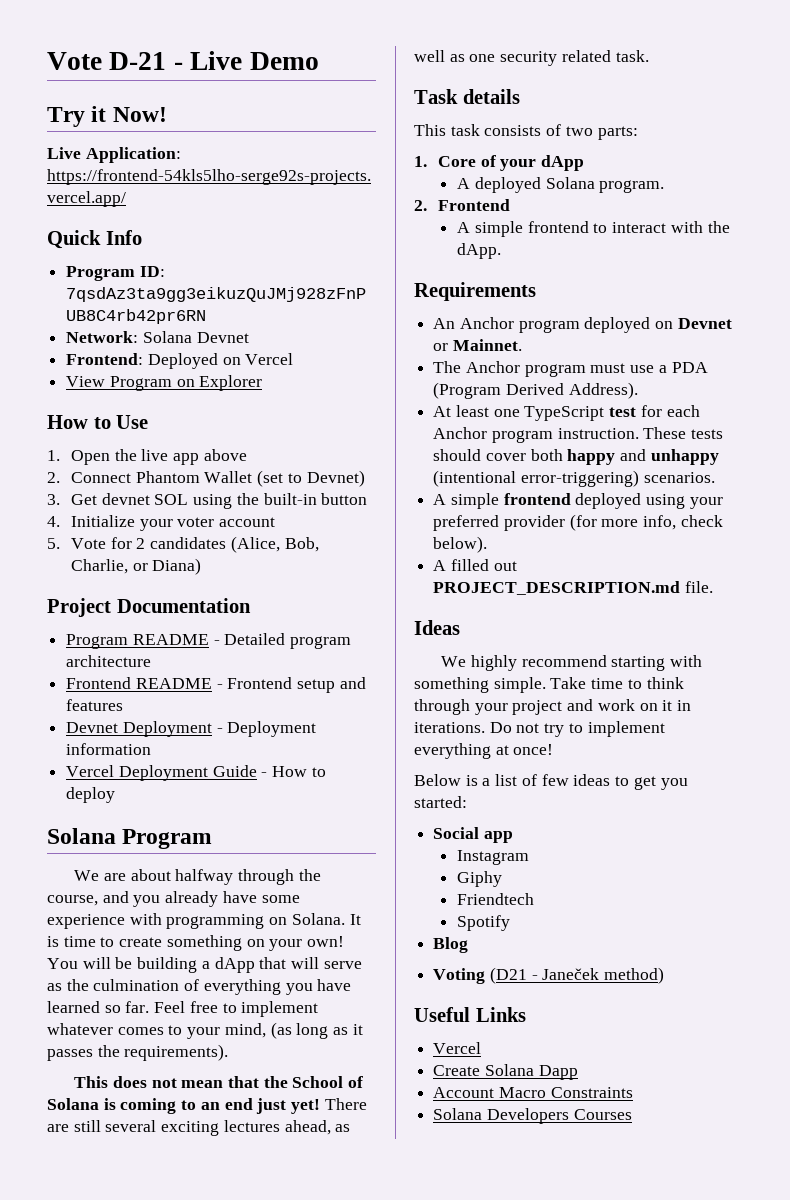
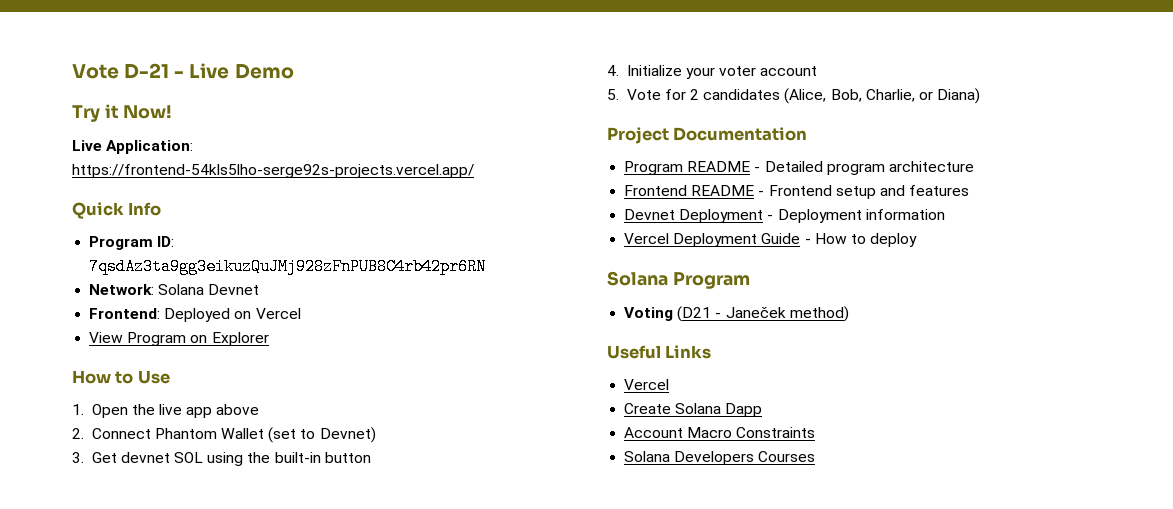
- We are about halfway through the course, and you already have some experience with programming on Solana. It is time to create something on your own! You will be building a dApp that will serve as the culmination of everything you have learned so far. Feel free to implement whatever comes to your mind, (as long as it passes the requirements).
- This does not mean that the School of Solana is coming to an end just yet! There are still several exciting lectures ahead, as well as one security related task.
- Task details
- This task consists of two parts:
- 1. Core of your dApp
- A deployed Solana program.
- 2. Frontend
- A simple frontend to interact with the dApp.
- Requirements
- An Anchor program deployed on Devnet or Mainnet.
- The Anchor program must use a PDA (Program Derived Address).
- At least one TypeScript test for each Anchor program instruction. These tests should cover both happy and unhappy (intentional error-triggering) scenarios.
- A simple frontend deployed using your preferred provider (for more info, check below).
- A filled out PROJECT_DESCRIPTION.md file.
- Ideas
- We highly recommend starting with something simple. Take time to think through your project and work on it in iterations. Do not try to implement everything at once!
- Below is a list of few ideas to get you started:
- Social app
- Instagram
- Giphy
- Friendtech
- Spotify
- Blog

